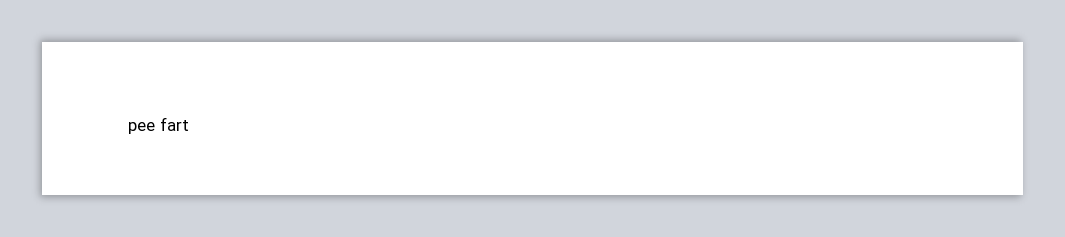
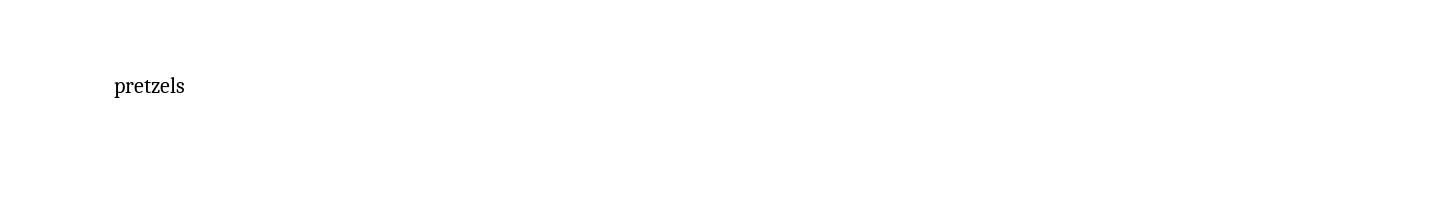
- pee fart
+ pretzels

